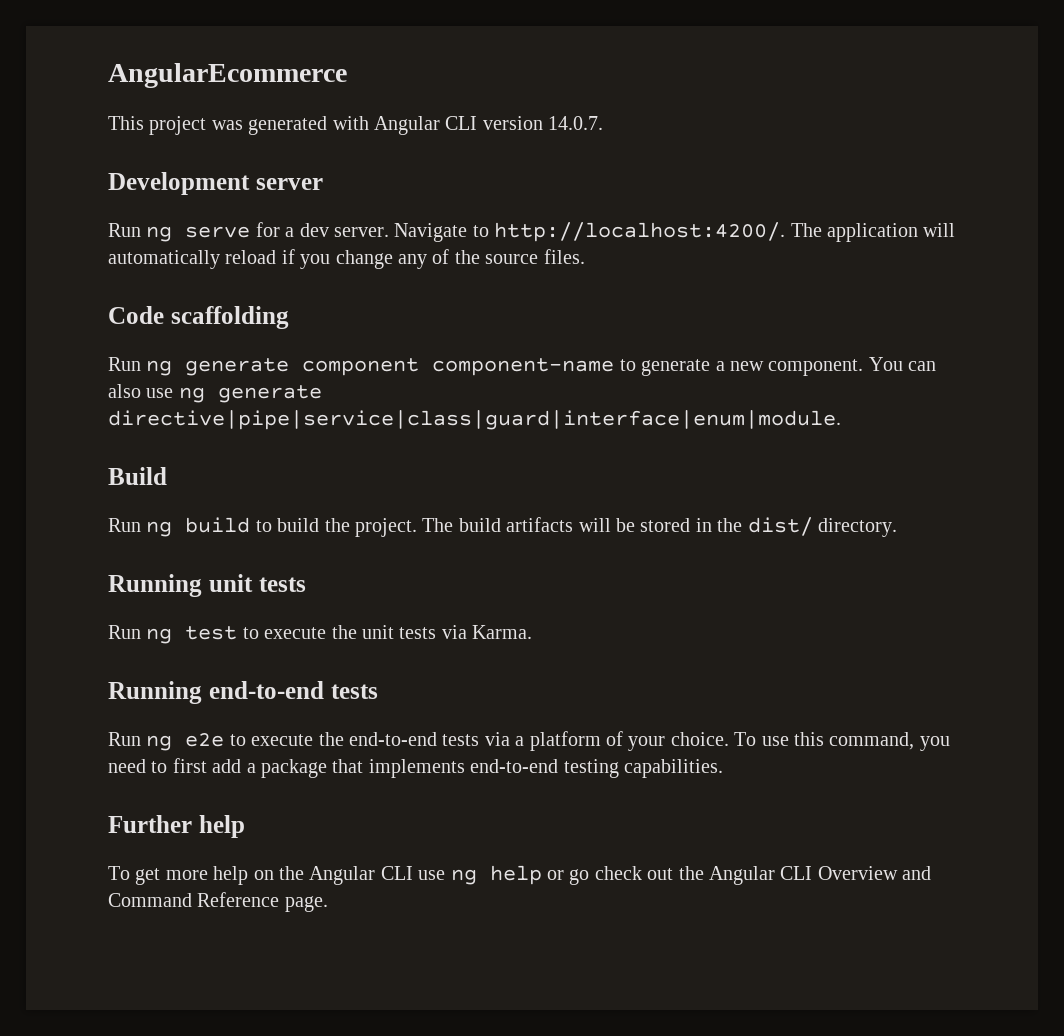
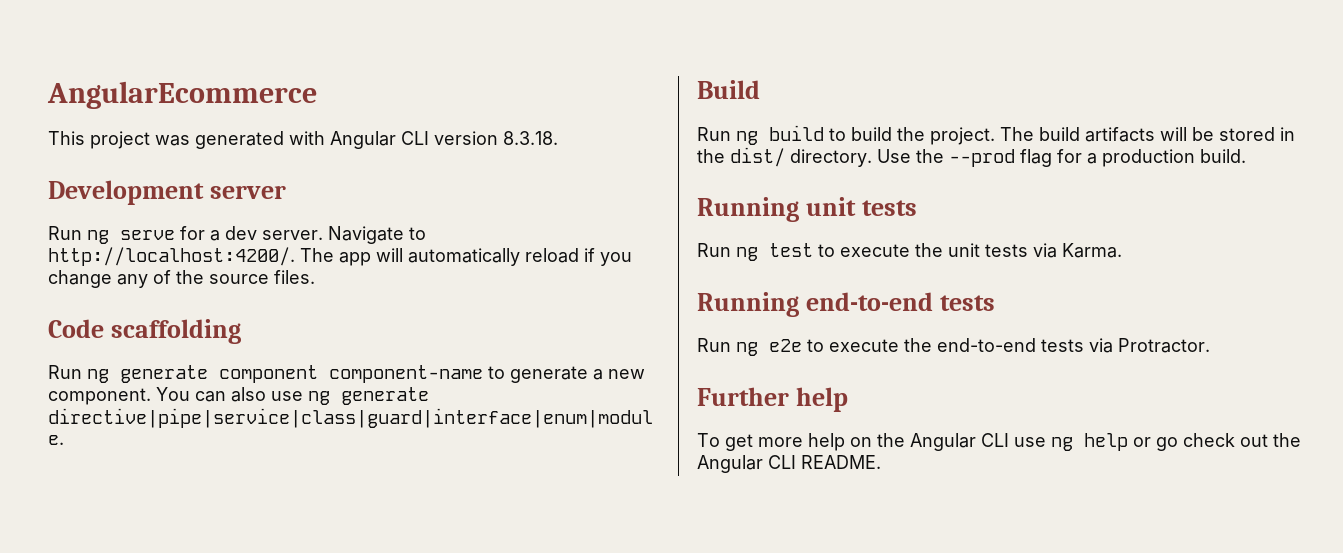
- This project was generated with Angular CLI version 14.0.7.
+ This project was generated with Angular CLI version 8.3.18.
- The application will automatically reload if you change any of the source files.
+ The app will automatically reload if you change any of the source files.
+ Use the --prod flag for a production build.
- Run ng e2e to execute the end-to-end tests via a platform of your choice. To use this command, you need to first add a package that implements end-to-end testing capabilities.
+ Run ng e2e to execute the end-to-end tests via Protractor.
- To get more help on the Angular CLI use ng help or go check out the Angular CLI Overview and Command Reference page.
+ To get more help on the Angular CLI use ng help or go check out the Angular CLI README.

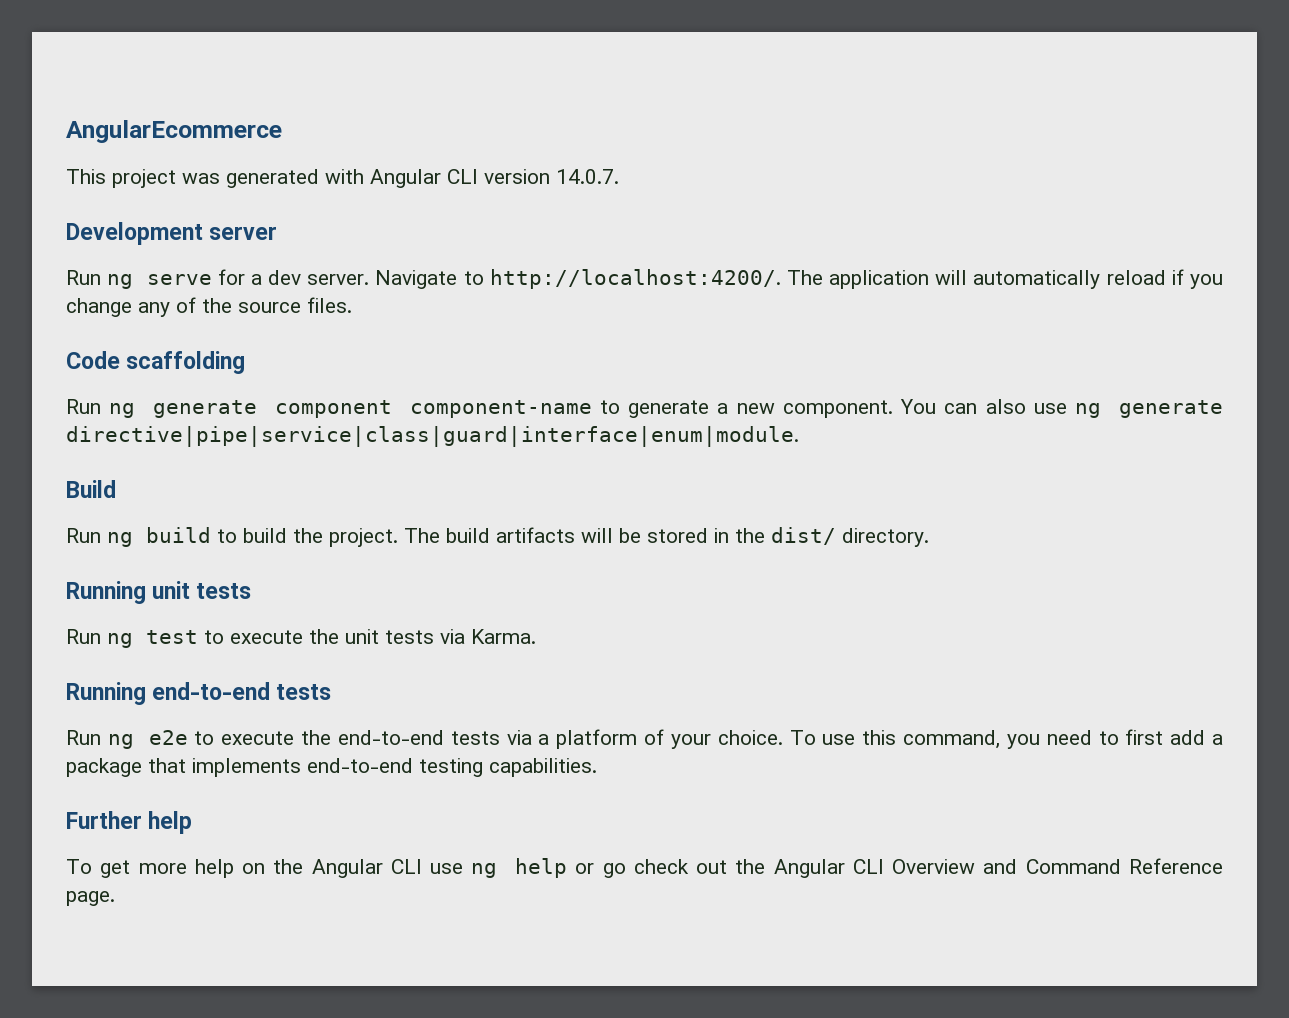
- This project was generated with Angular CLI version 8.3.18.
+ This project was generated with Angular CLI version 14.0.7.
- The app will automatically reload if you change any of the source files.
+ The application will automatically reload if you change any of the source files.
- Use the --prod flag for a production build.
- Run ng e2e to execute the end-to-end tests via Protractor.
+ Run ng e2e to execute the end-to-end tests via a platform of your choice. To use this command, you need to first add a package that implements end-to-end testing capabilities.
- To get more help on the Angular CLI use ng help or go check out the Angular CLI README.
+ To get more help on the Angular CLI use ng help or go check out the Angular CLI Overview and Command Reference page.

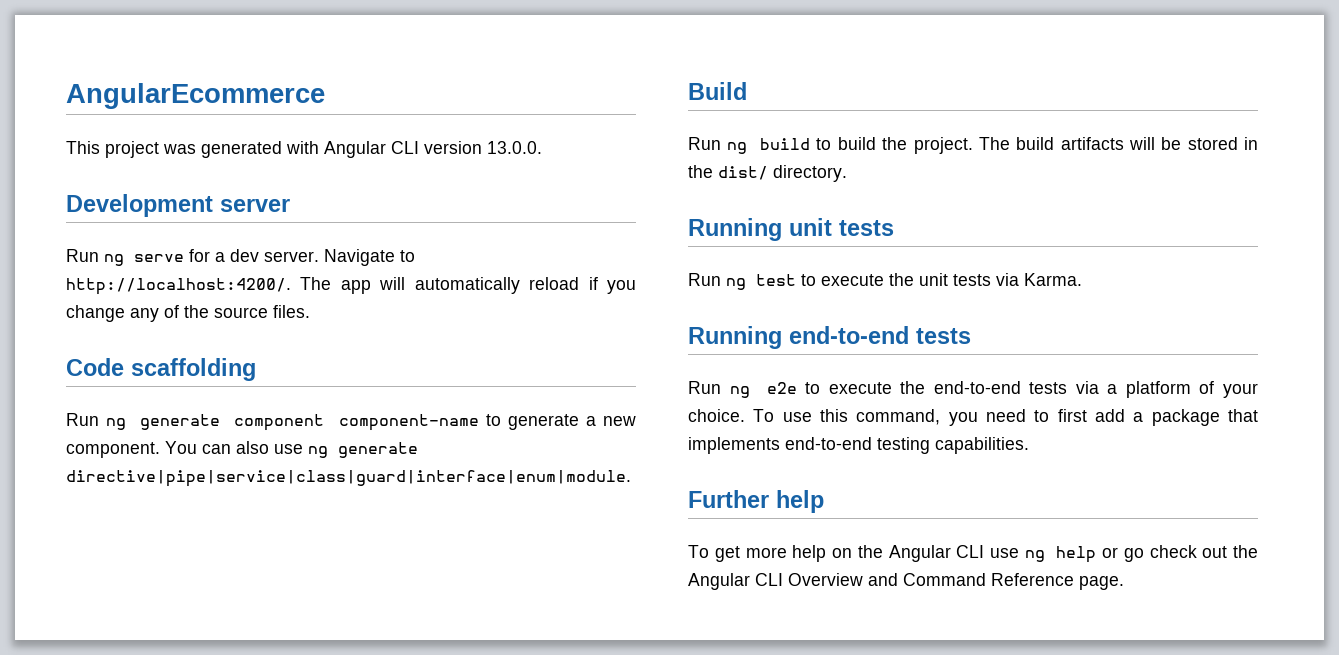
- This project was generated with Angular CLI version 14.0.7.
+ This project was generated with Angular CLI version 13.0.0.
- The application will automatically reload if you change any of the source files.
+ The app will automatically reload if you change any of the source files.

